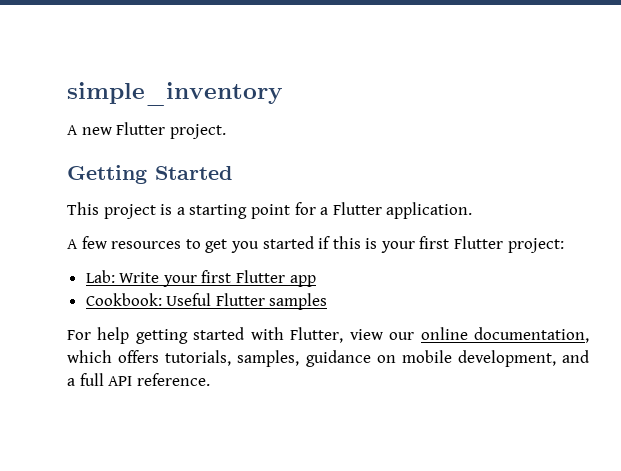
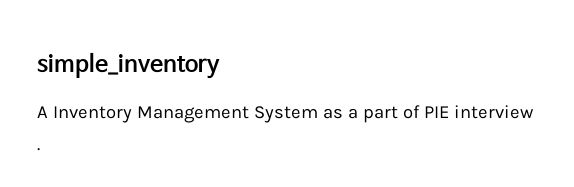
- A new Flutter project.
- Getting Started
- This project is a starting point for a Flutter application.
- A few resources to get you started if this is your first Flutter project:
- Lab: Write your first Flutter app
- Cookbook: Useful Flutter samples
- For help getting started with Flutter, view our online documentation, which offers tutorials, samples, guidance on mobile development, and a full API reference.
+ A Inventory Management System as a part of PIE interview .

